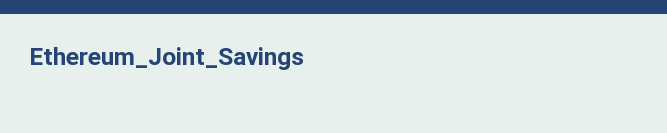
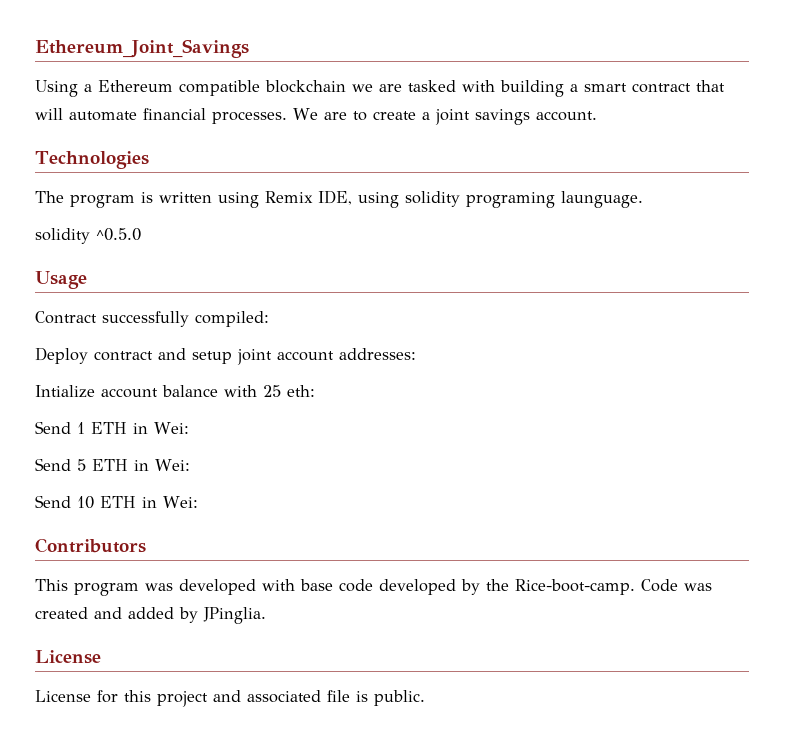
+ Using a Ethereum compatible blockchain we are tasked with building a smart contract that will automate financial processes. We are to create a joint savings account.
+ Technologies
+ The program is written using Remix IDE, using solidity programing launguage.
+ solidity ^0.5.0
+ Usage
+ Contract successfully compiled:
+ Deploy contract and setup joint account addresses:
+ Intialize account balance with 25 eth:
+ Send 1 ETH in Wei:
+ Send 5 ETH in Wei:
+ Send 10 ETH in Wei:
+ Contributors
+ This program was developed with base code developed by the Rice-boot-camp. Code was created and added by JPinglia.
+ License
+ License for this project and associated file is public.

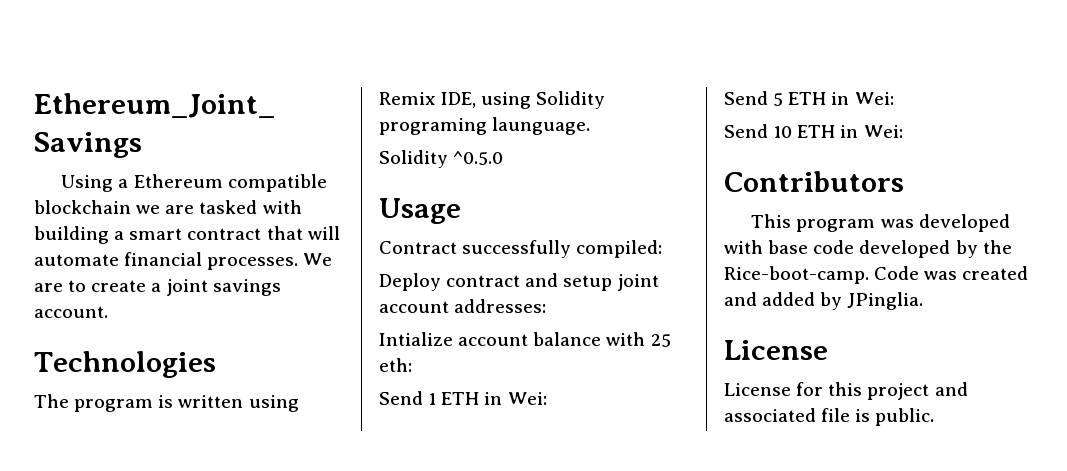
- The program is written using Remix IDE, using solidity programing launguage.
+ The program is written using Remix IDE, using Solidity programing launguage.
- solidity ^0.5.0
+ Solidity ^0.5.0

